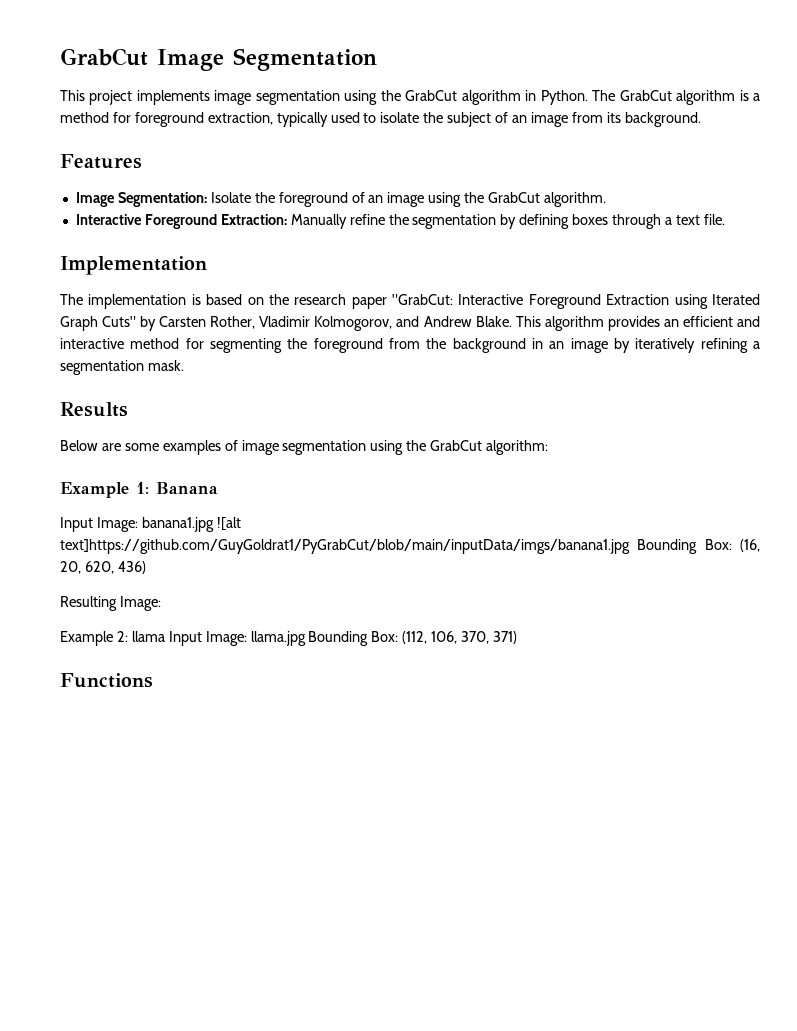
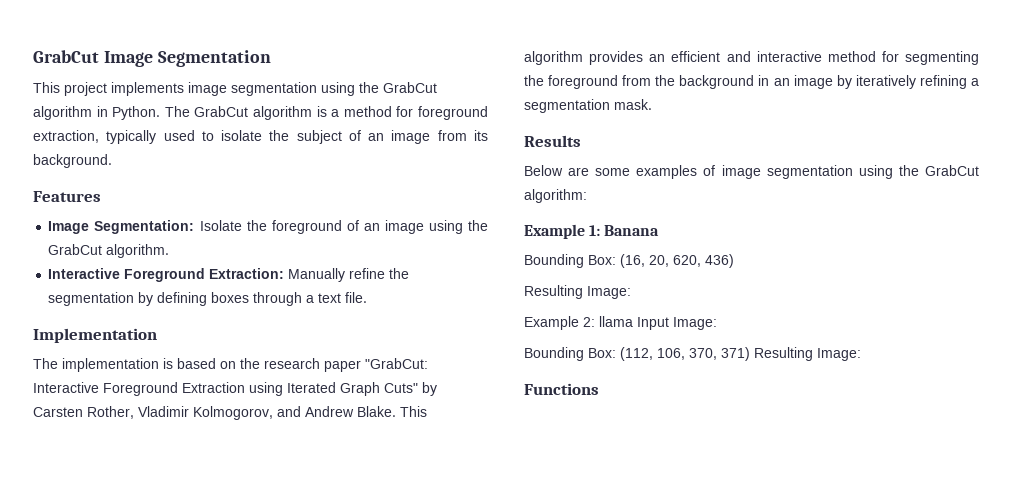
- Input Image: banana1.jpg ![alt text]https://github.com/GuyGoldrat1/PyGrabCut/blob/main/inputData/imgs/banana1.jpg Bounding Box: (16, 20, 620, 436)
+ Bounding Box: (16, 20, 620, 436)
- Example 2: llama Input Image: llama.jpg Bounding Box: (112, 106, 370, 371)
+ Example 2: llama Input Image:
+ Bounding Box: (112, 106, 370, 371) Resulting Image:

